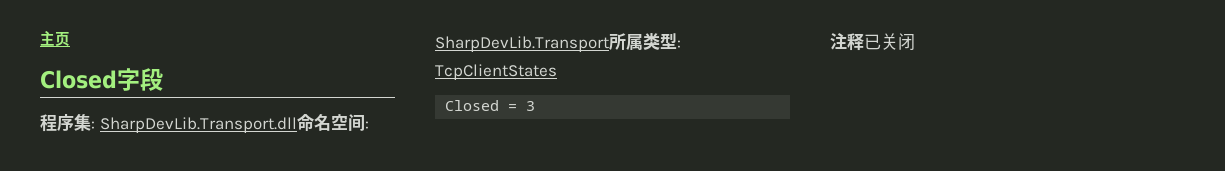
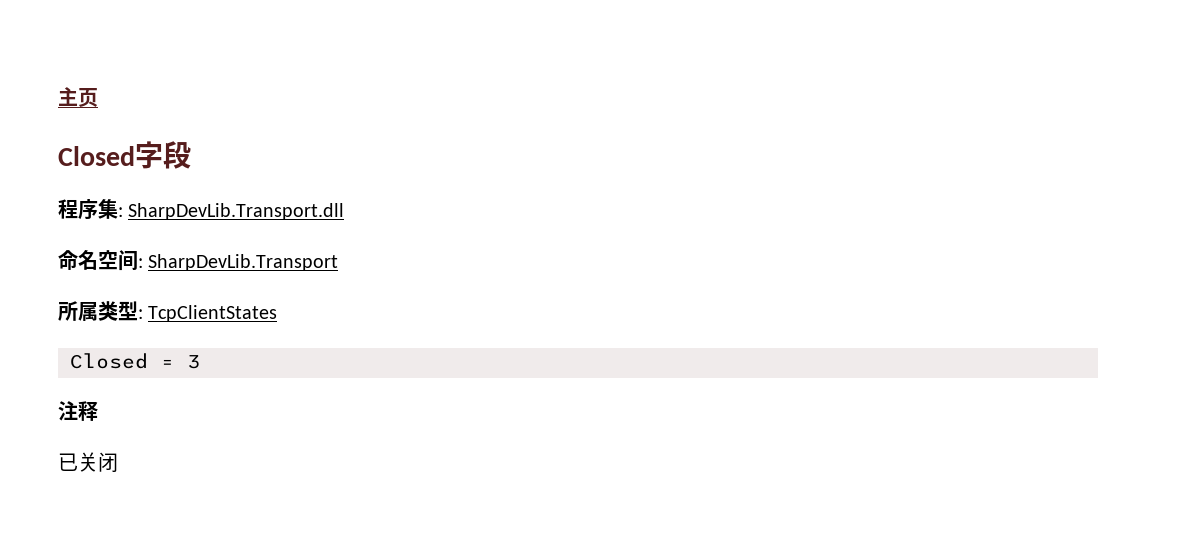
- 程序集: SharpDevLib.Transport.dll命名空间: SharpDevLib.Transport所属类型: TcpClientStates
+ 程序集: SharpDevLib.Transport.dll
+ 命名空间: SharpDevLib.Transport
+ 所属类型: TcpClientStates
- 注释已关闭
+ 注释
+ 已关闭

